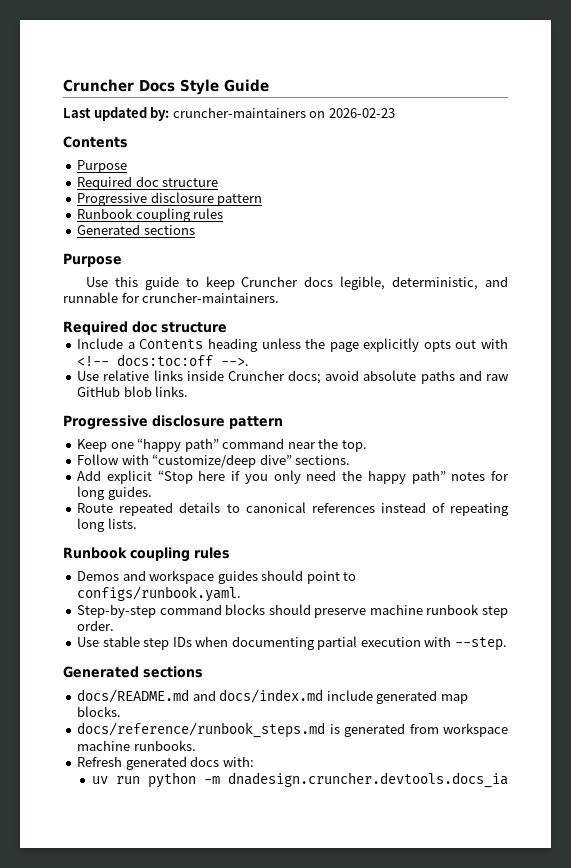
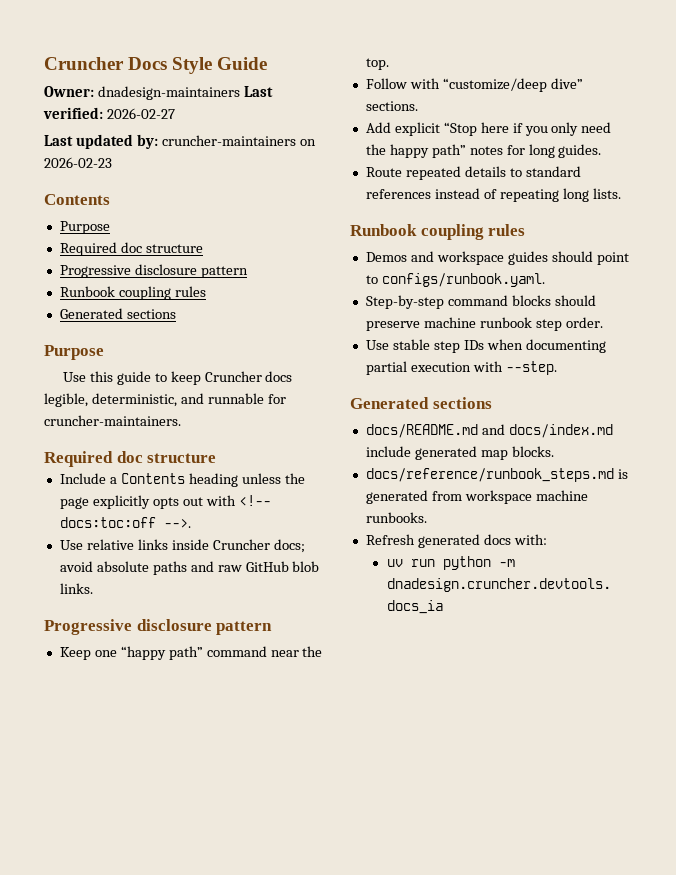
+ Owner: dnadesign-maintainers Last verified: 2026-02-27
- Route repeated details to canonical references instead of repeating long lists.
+ Route repeated details to standard references instead of repeating long lists.

